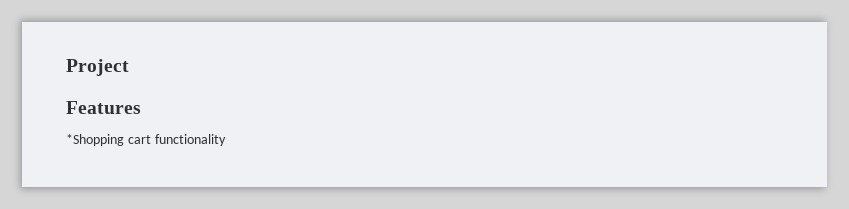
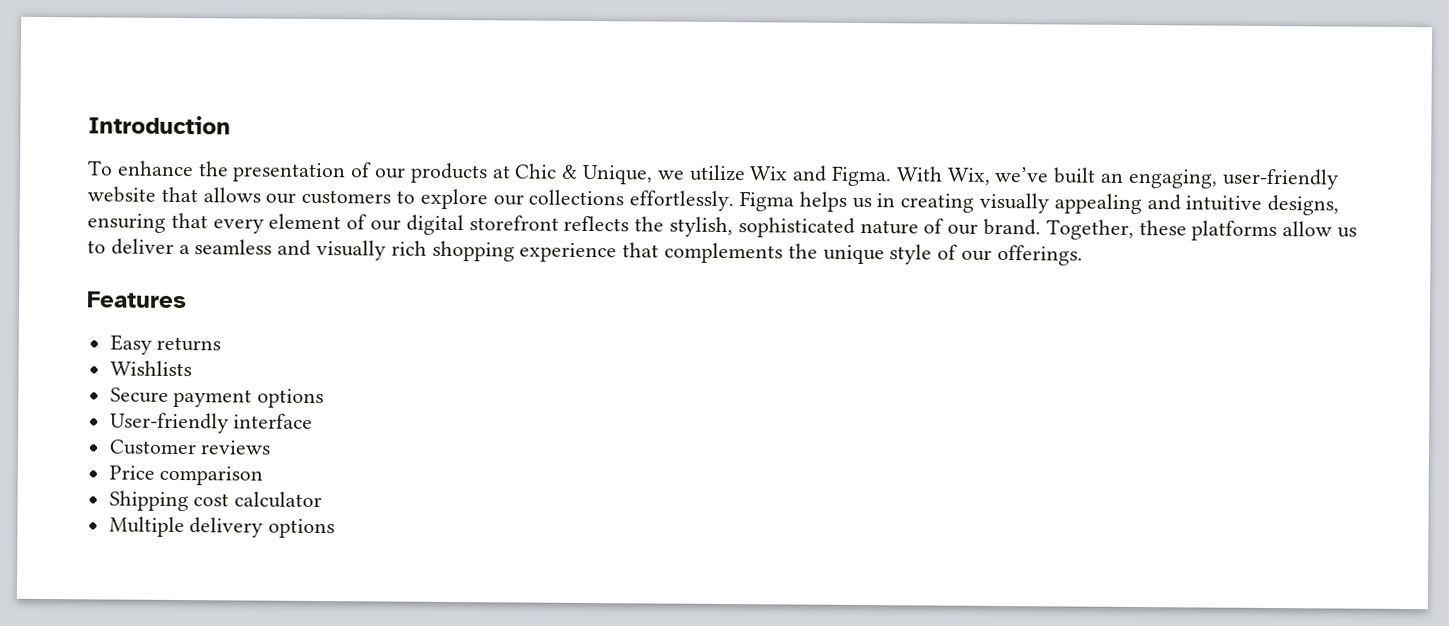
- Project
+ Introduction
+ To enhance the presentation of our products at Chic & Unique, we utilize Wix and Figma. With Wix, we’ve built an engaging, user-friendly website that allows our customers to explore our collections effortlessly. Figma helps us in creating visually appealing and intuitive designs, ensuring that every element of our digital storefront reflects the stylish, sophisticated nature of our brand. Together, these platforms allow us to deliver a seamless and visually rich shopping experience that complements the unique style of our offerings.
  Features
- *Shopping cart functionality
+ Easy returns
+ Wishlists
+ Secure payment options
+ User-friendly interface
+ Customer reviews
+ Price comparison
+ Shipping cost calculator
+ Multiple delivery options

